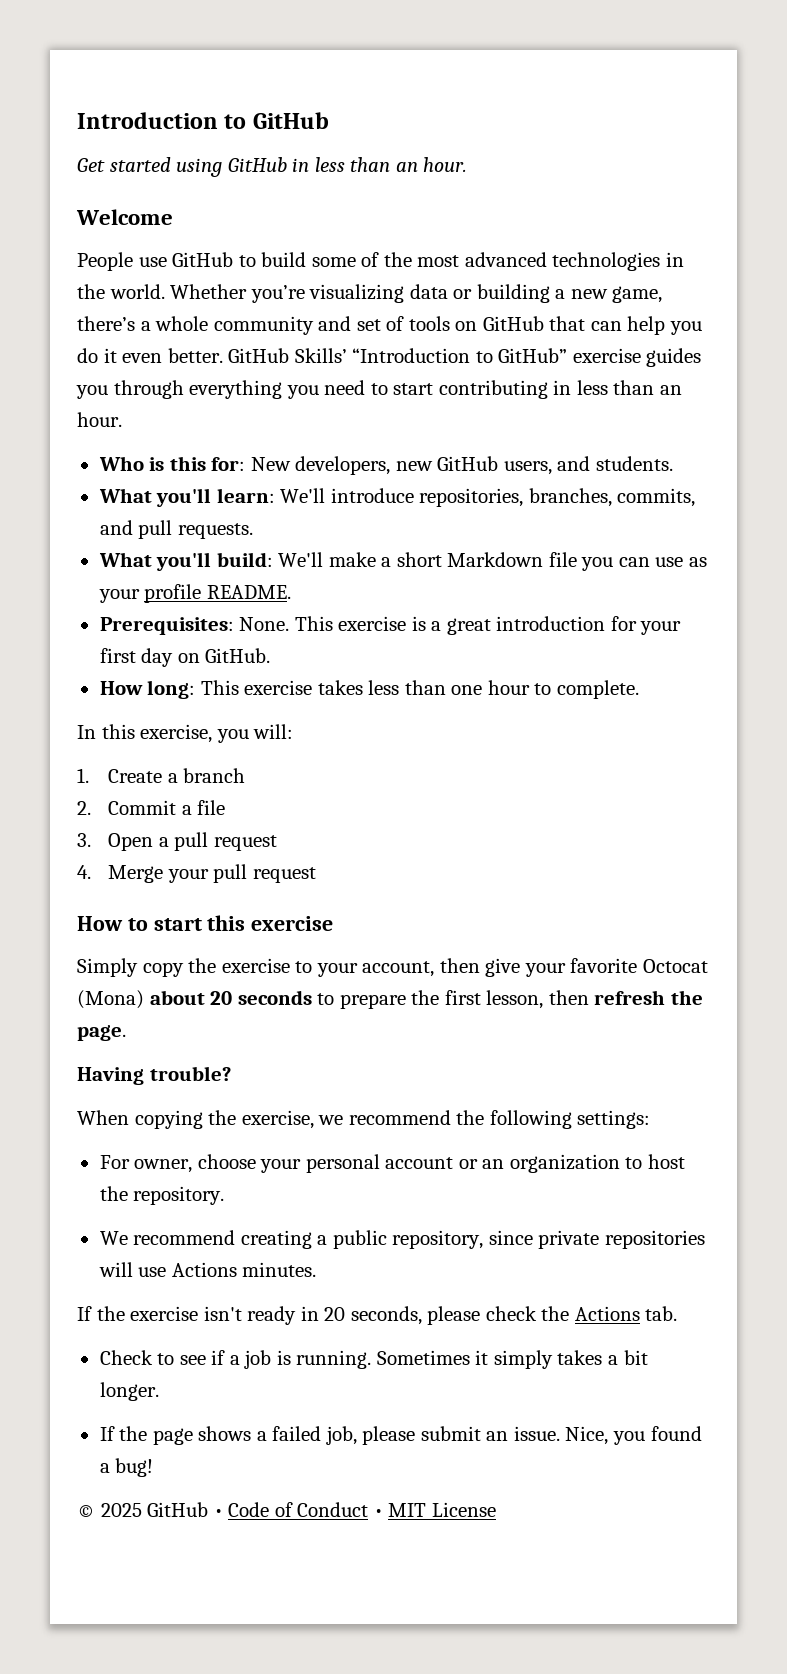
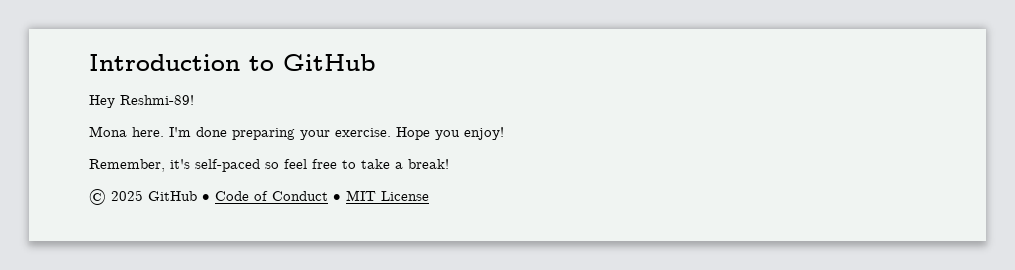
- Get started using GitHub in less than an hour.
- Welcome
- People use GitHub to build some of the most advanced technologies in the world. Whether you’re visualizing data or building a new game, there’s a whole community and set of tools on GitHub that can help you do it even better. GitHub Skills’ “Introduction to GitHub” exercise guides you through everything you need to start contributing in less than an hour.
- Who is this for: New developers, new GitHub users, and students.
- What you'll learn: We'll introduce repositories, branches, commits, and pull requests.
- What you'll build: We'll make a short Markdown file you can use as your profile README.
- Prerequisites: None. This exercise is a great introduction for your first day on GitHub.
- How long: This exercise takes less than one hour to complete.
- In this exercise, you will:
- 1. Create a branch
- 2. Commit a file
- 3. Open a pull request
- 4. Merge your pull request
- How to start this exercise
- Simply copy the exercise to your account, then give your favorite Octocat (Mona) about 20 seconds to prepare the first lesson, then refresh the page.
- Having trouble?
- When copying the exercise, we recommend the following settings:
- For owner, choose your personal account or an organization to host the repository.
- We recommend creating a public repository, since private repositories will use Actions minutes.
- If the exercise isn't ready in 20 seconds, please check the Actions tab.
- Check to see if a job is running. Sometimes it simply takes a bit longer.
- If the page shows a failed job, please submit an issue. Nice, you found a bug!
+ Hey Reshmi-89!
+ Mona here. I'm done preparing your exercise. Hope you enjoy!
+ Remember, it's self-paced so feel free to take a break!

